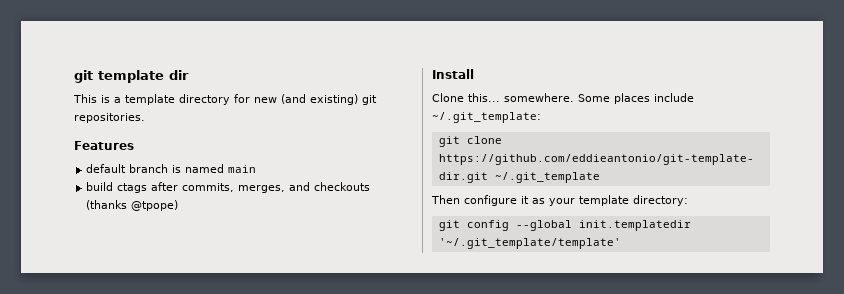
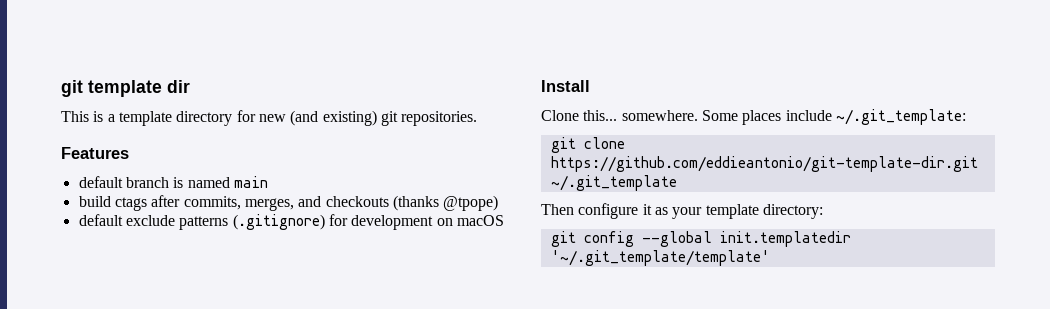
+ default exclude patterns (.gitignore) for development on macOS

